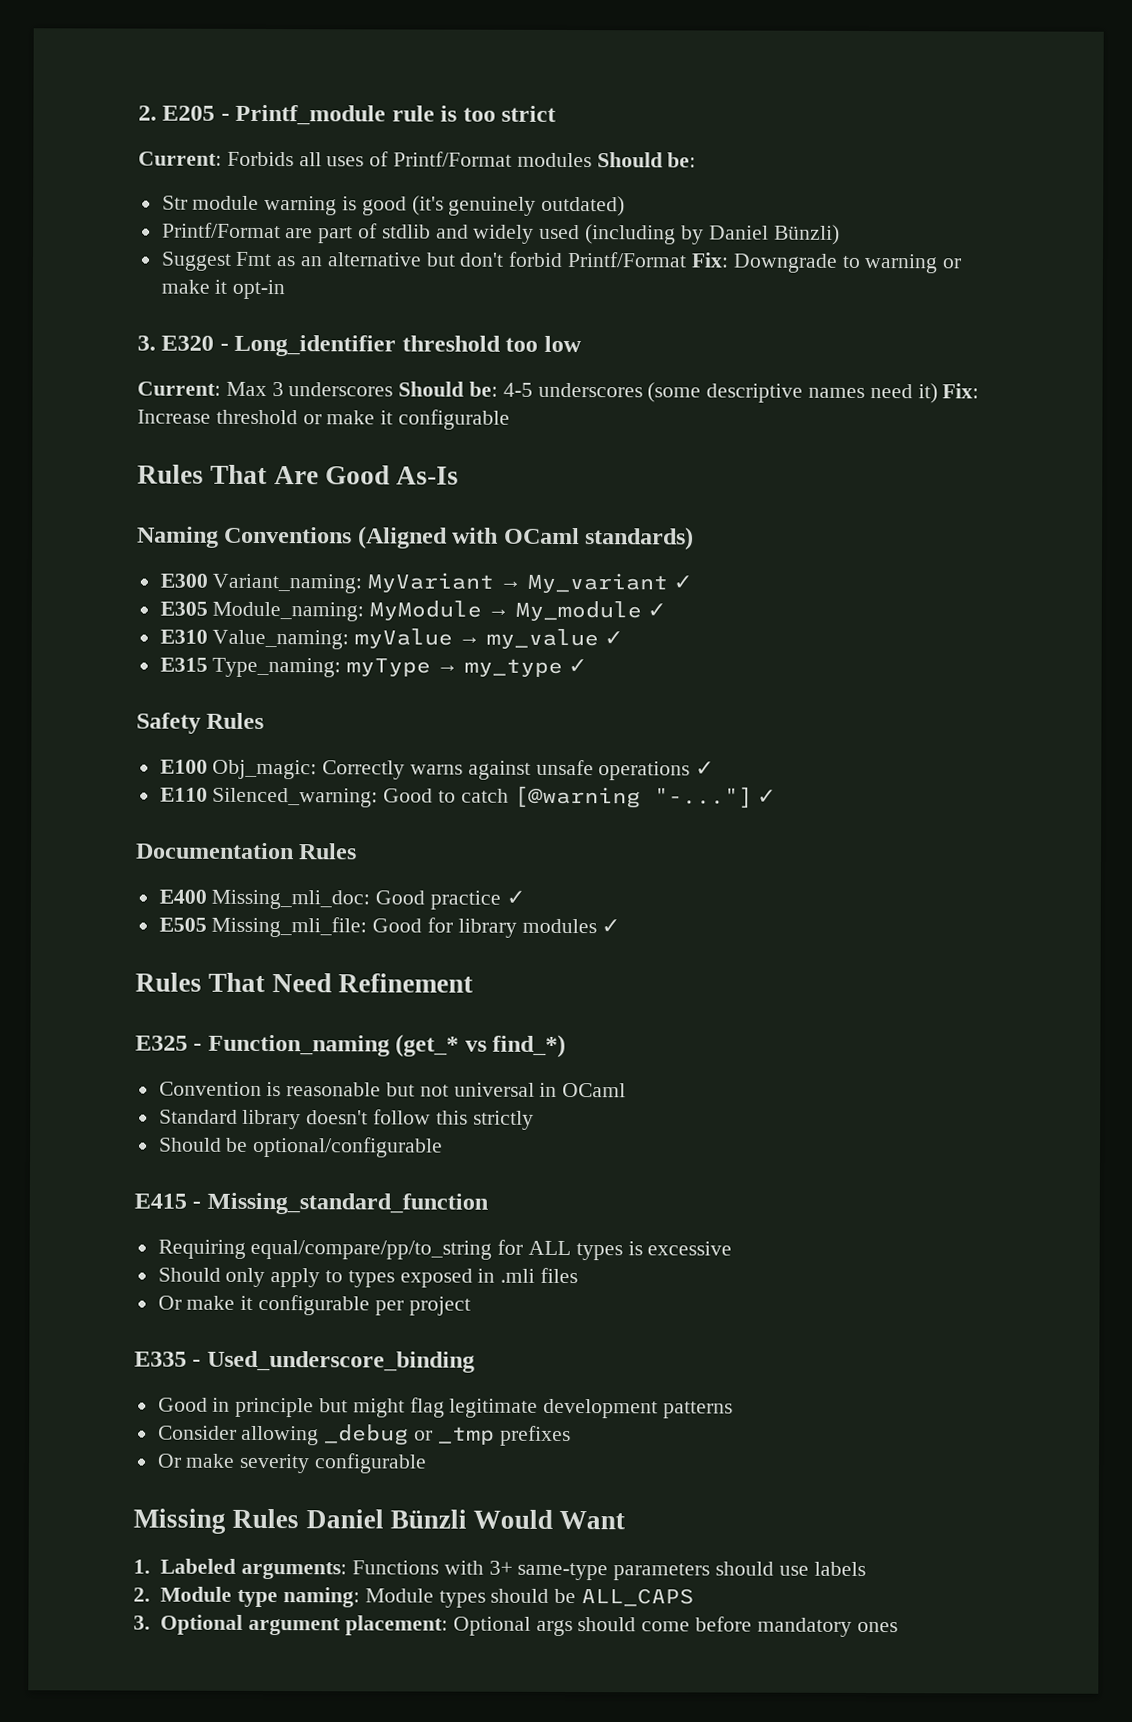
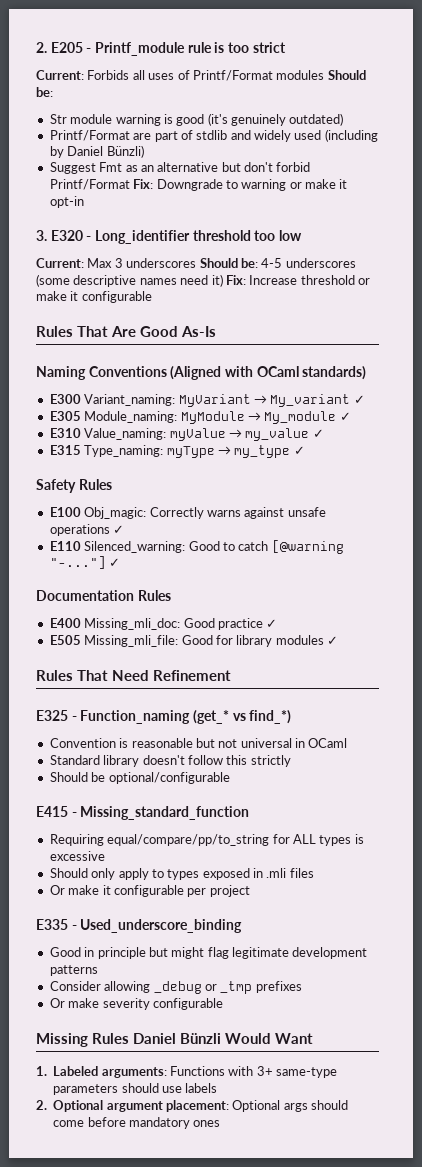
- 2. Module type naming: Module types should be ALL_CAPS
- 3. Optional argument placement: Optional args should come before mandatory ones
+ 2. Optional argument placement: Optional args should come before mandatory ones

